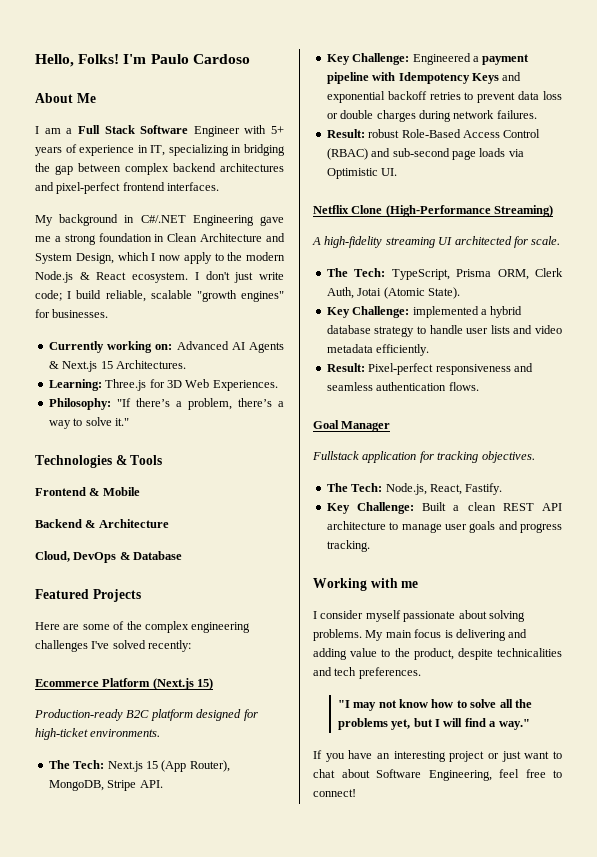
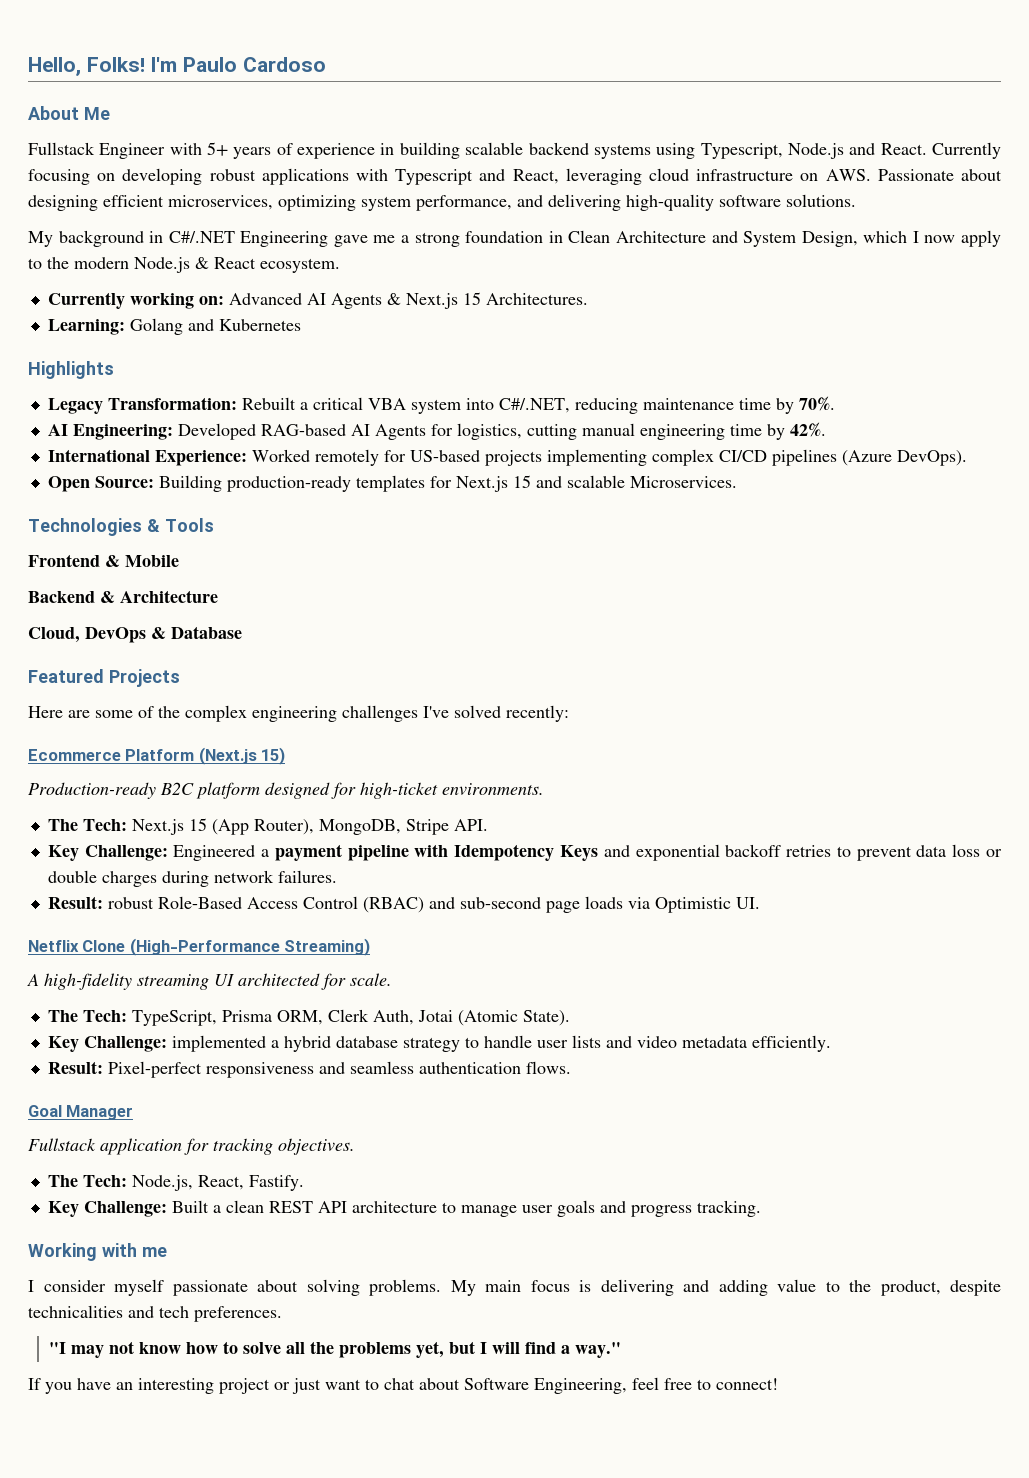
- I am a Full Stack Software Engineer with 5+ years of experience in IT, specializing in bridging the gap between complex backend architectures and pixel-perfect frontend interfaces.
+ Fullstack Engineer with 5+ years of experience in building scalable backend systems using Typescript, Node.js and React. Currently focusing on developing robust applications with Typescript and React, leveraging cloud infrastructure on AWS. Passionate about designing efficient microservices, optimizing system performance, and delivering high-quality software solutions.
- I don't just write code; I build reliable, scalable "growth engines" for businesses.
- Learning: Three.js for 3D Web Experiences.
- Philosophy: "If there’s a problem, there’s a way to solve it."
+ Learning: Golang and Kubernetes
+ Highlights
+ Legacy Transformation: Rebuilt a critical VBA system into C#/.NET, reducing maintenance time by 70%.
+ AI Engineering: Developed RAG-based AI Agents for logistics, cutting manual engineering time by 42%.
+ International Experience: Worked remotely for US-based projects implementing complex CI/CD pipelines (Azure DevOps).
+ Open Source: Building production-ready templates for Next.js 15 and scalable Microservices.

